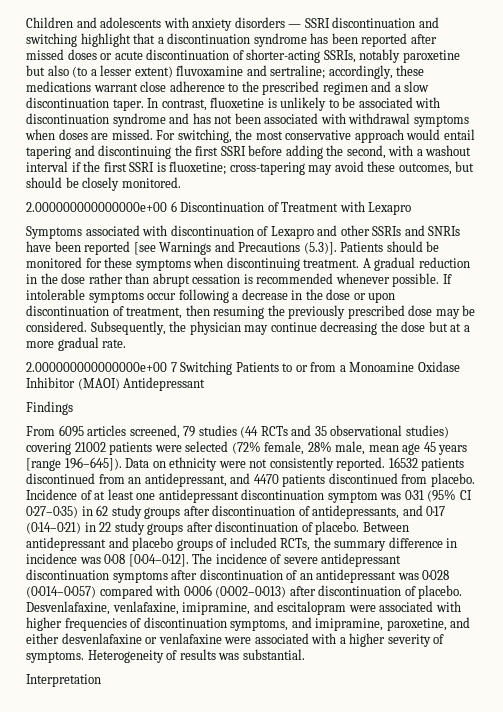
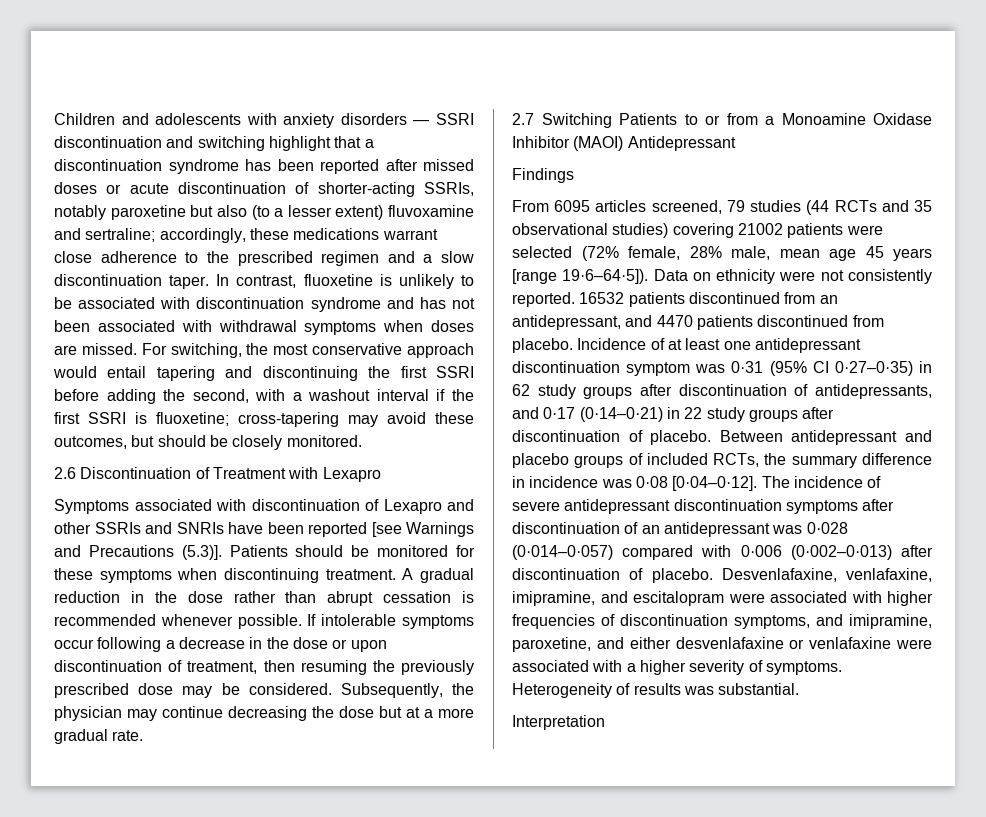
- 2.000000000000000e+00 6 Discontinuation of Treatment with Lexapro
+ 2.6 Discontinuation of Treatment with Lexapro
- 2.000000000000000e+00 7 Switching Patients to or from a Monoamine Oxidase Inhibitor (MAOI) Antidepressant
+ 2.7 Switching Patients to or from a Monoamine Oxidase Inhibitor (MAOI) Antidepressant

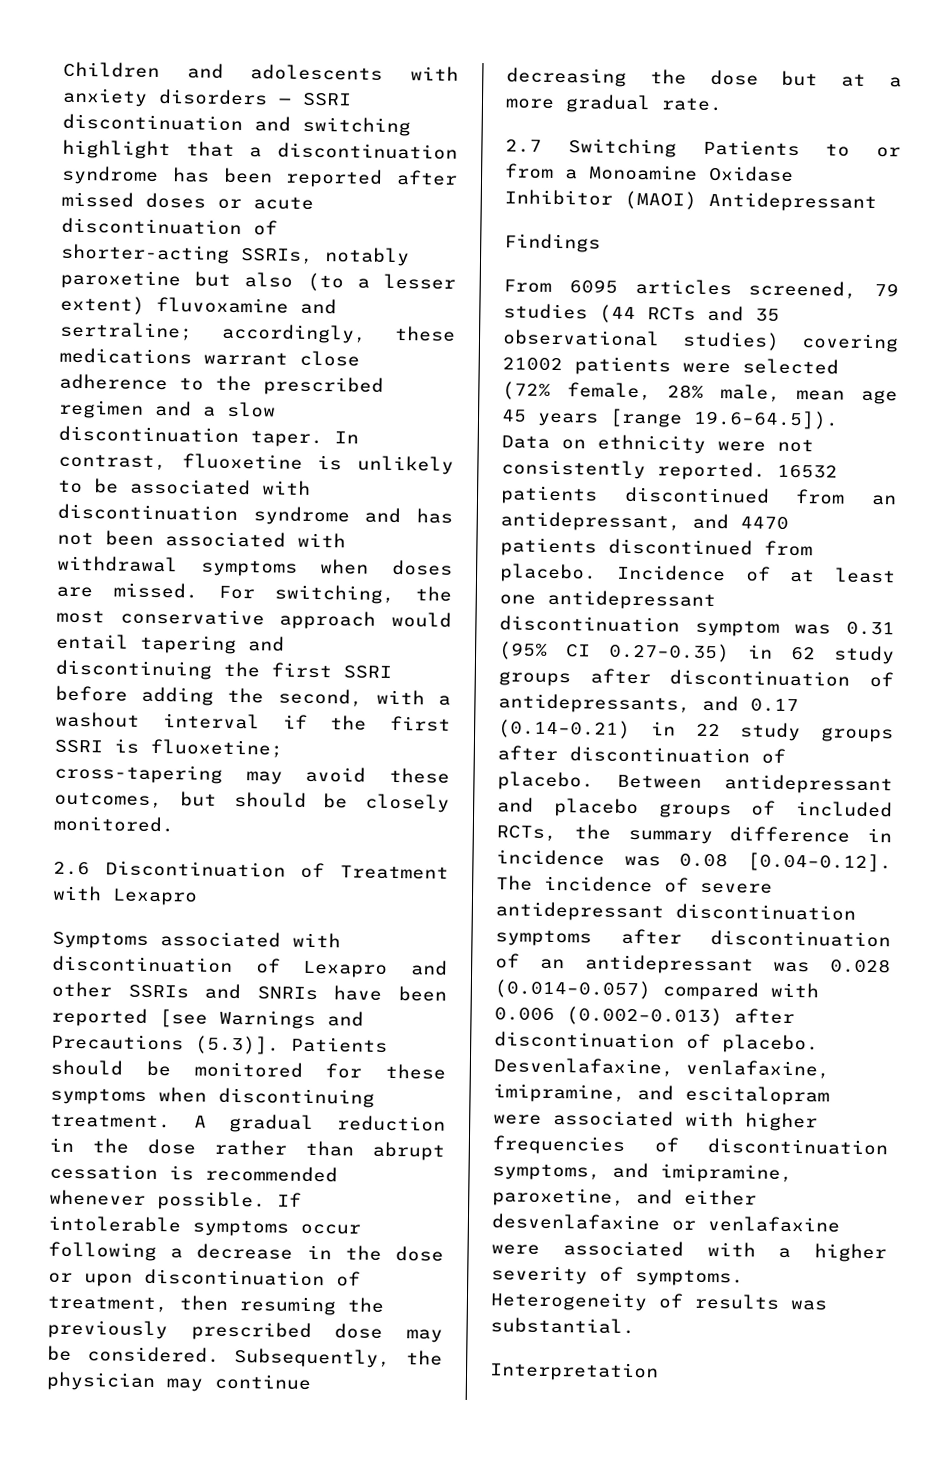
- From 6095 articles screened, 79 studies (44 RCTs and 35 observational studies) covering 21002 patients were selected (72% female, 28% male, mean age 45 years [range 19·6–64·5]). Data on ethnicity were not consistently reported.
+ From 6095 articles screened, 79 studies (44 RCTs and 35 observational studies) covering 21002 patients were selected (72% female, 28% male, mean age 45 years [range 19.6–64.5]). Data on ethnicity were not consistently reported.
- Incidence of at least one antidepressant discontinuation symptom was 0·31 (95% CI 0·27–0·35) in 62 study groups after discontinuation of antidepressants, and 0·17 (0·14–0·21) in 22 study groups after discontinuation of placebo.
+ Incidence of at least one antidepressant discontinuation symptom was 0.31 (95% CI 0.27–0.35) in 62 study groups after discontinuation of antidepressants, and 0.17 (0.14–0.21) in 22 study groups after discontinuation of placebo.
- Between antidepressant and placebo groups of included RCTs, the summary difference in incidence was 0·08 [0·04–0·12]. The incidence of severe antidepressant discontinuation symptoms after discontinuation of an antidepressant was 0·028 (0·014–0·057) compared with 0·006 (0·002–0·013) after discontinuation of placebo.
+ Between antidepressant and placebo groups of included RCTs, the summary difference in incidence was 0.08 [0.04–0.12]. The incidence of severe antidepressant discontinuation symptoms after discontinuation of an antidepressant was 0.028 (0.014–0.057) compared with 0.006 (0.002–0.013) after discontinuation of placebo.

